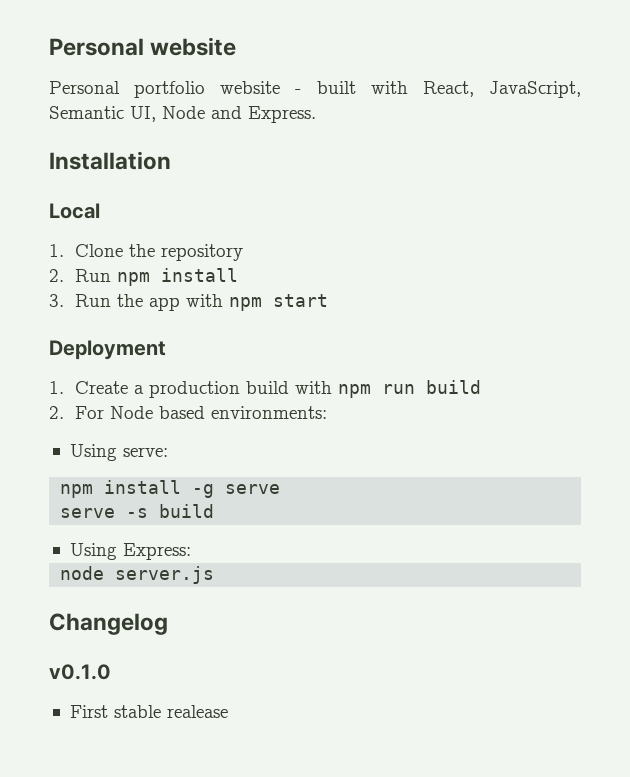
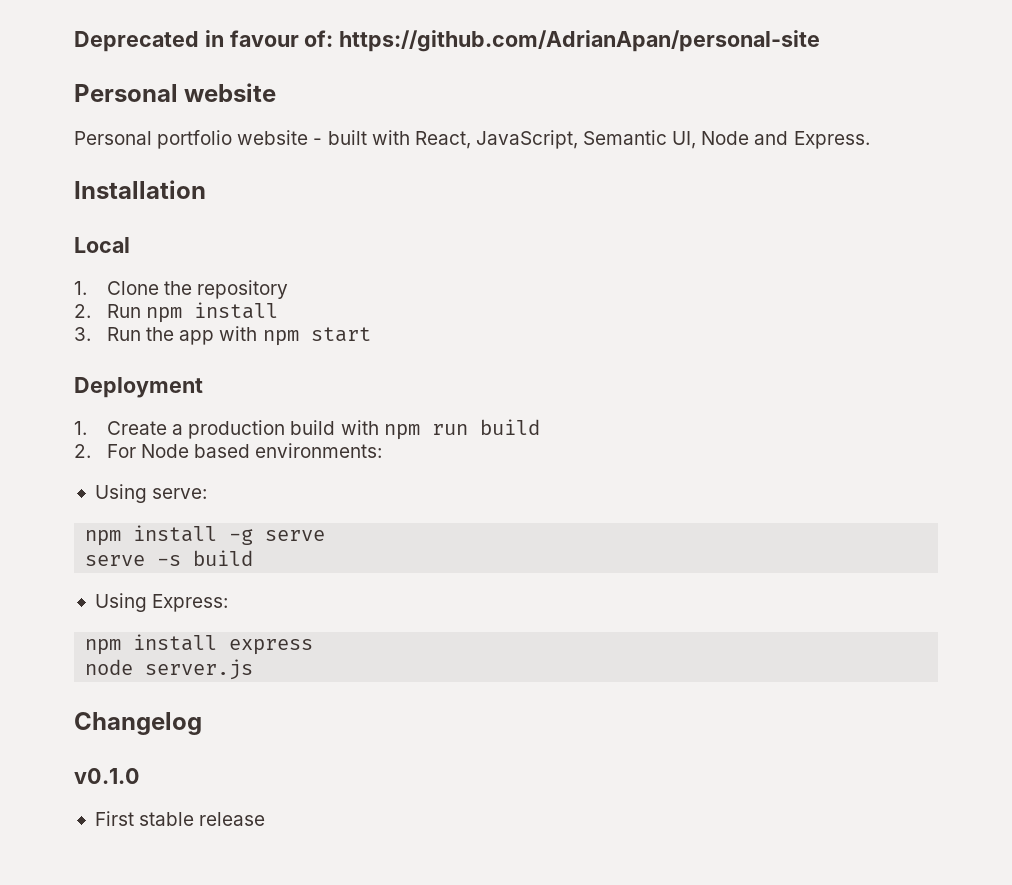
+ Deprecated in favour of: https://github.com/AdrianApan/personal-site
+ npm install express
- First stable realease
+ First stable release

